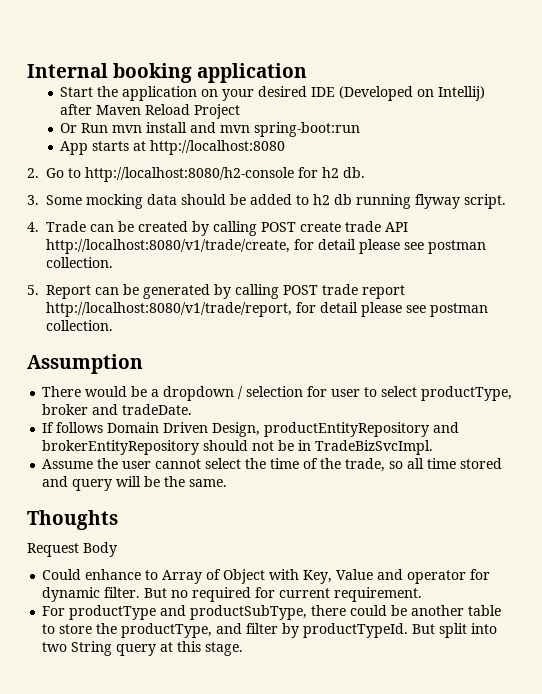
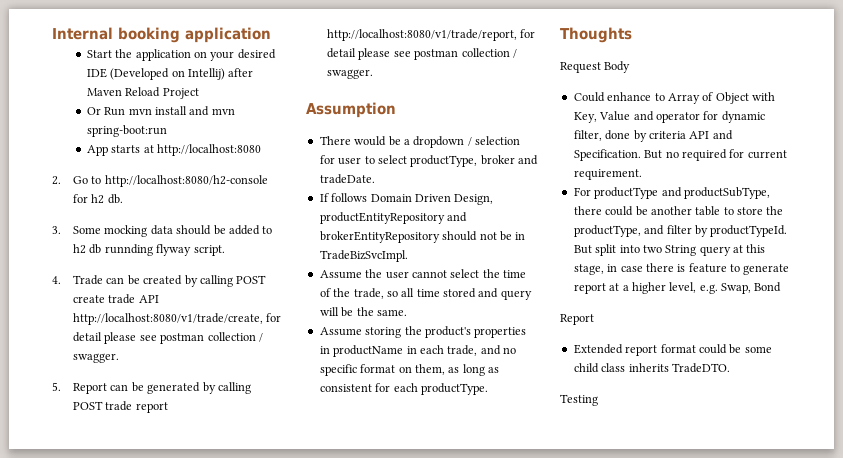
- 3. Some mocking data should be added to h2 db running flyway script.
+ 3. Some mocking data should be added to h2 db runnding flyway script.
- 4. Trade can be created by calling POST create trade API http://localhost:8080/v1/trade/create, for detail please see postman collection.
+ 4. Trade can be created by calling POST create trade API http://localhost:8080/v1/trade/create, for detail please see postman collection / swagger.
- 5. Report can be generated by calling POST trade report http://localhost:8080/v1/trade/report, for detail please see postman collection.
+ 5. Report can be generated by calling POST trade report http://localhost:8080/v1/trade/report, for detail please see postman collection / swagger.
+ Assume storing the product's properties in productName in each trade, and no specific format on them, as long as consistent for each productType.
- Could enhance to Array of Object with Key, Value and operator for dynamic filter.
+ Could enhance to Array of Object with Key, Value and operator for dynamic filter, done by criteria API and Specification.
- But split into two String query at this stage.
+ But split into two String query at this stage, in case there is feature to generate report at a higher level, e.g. Swap, Bond
+ Report
+ Extended report format could be some child class inherits TradeDTO.
+ Testing

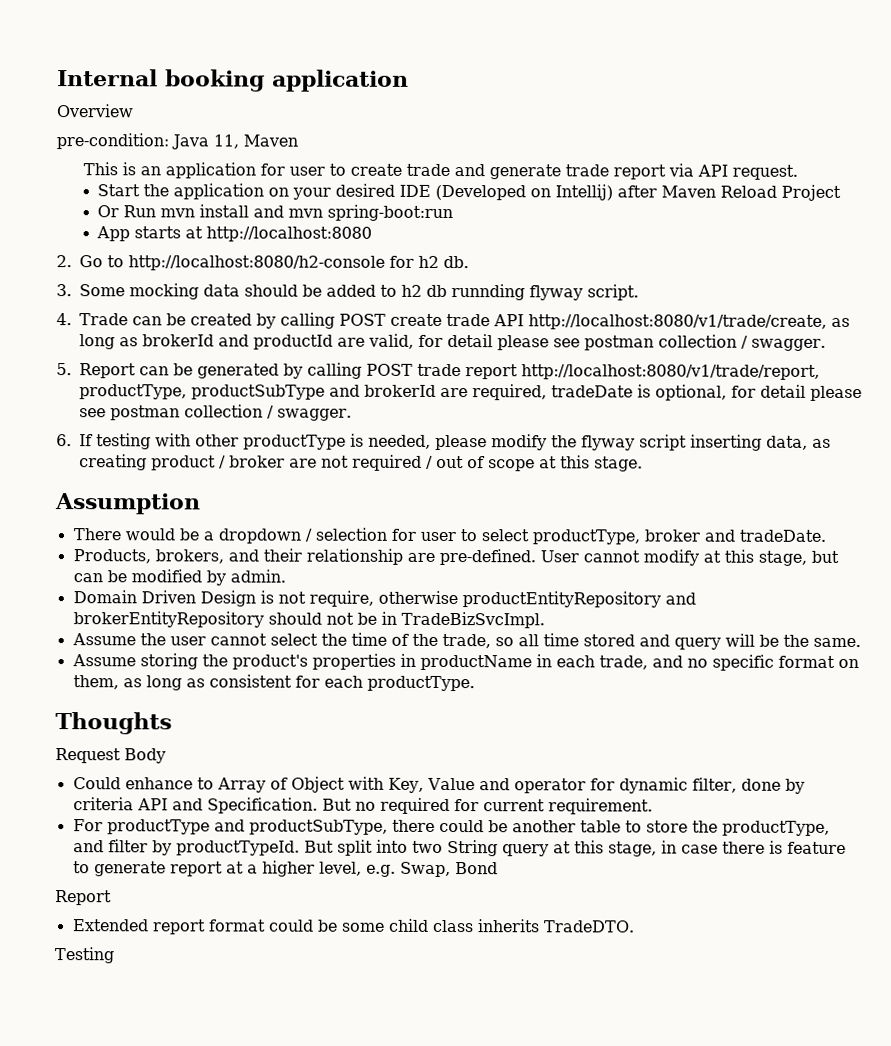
+ Overview
+ pre-condition: Java 11, Maven
+ This is an application for user to create trade and generate trade report via API request.
- 4. Trade can be created by calling POST create trade API http://localhost:8080/v1/trade/create, for detail please see postman collection / swagger.
+ 4. Trade can be created by calling POST create trade API http://localhost:8080/v1/trade/create, as long as brokerId and productId are valid, for detail please see postman collection / swagger.
- 5. Report can be generated by calling POST trade report http://localhost:8080/v1/trade/report, for detail please see postman collection / swagger.
+ 5. Report can be generated by calling POST trade report http://localhost:8080/v1/trade/report, productType, productSubType and brokerId are required, tradeDate is optional, for detail please see postman collection / swagger.
+ 6. If testing with other productType is needed, please modify the flyway script inserting data, as creating product / broker are not required / out of scope at this stage.
- If follows Domain Driven Design, productEntityRepository and brokerEntityRepository should not be in TradeBizSvcImpl.
+ Products, brokers, and their relationship are pre-defined. User cannot modify at this stage, but can be modified by admin.
+ Domain Driven Design is not require, otherwise productEntityRepository and brokerEntityRepository should not be in TradeBizSvcImpl.

